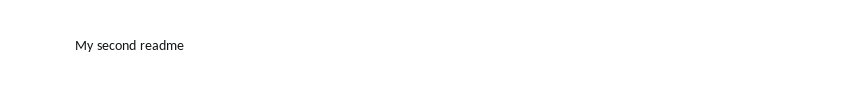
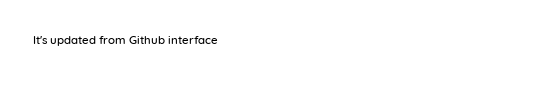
- My second readme
+ It's updated from Github interface

